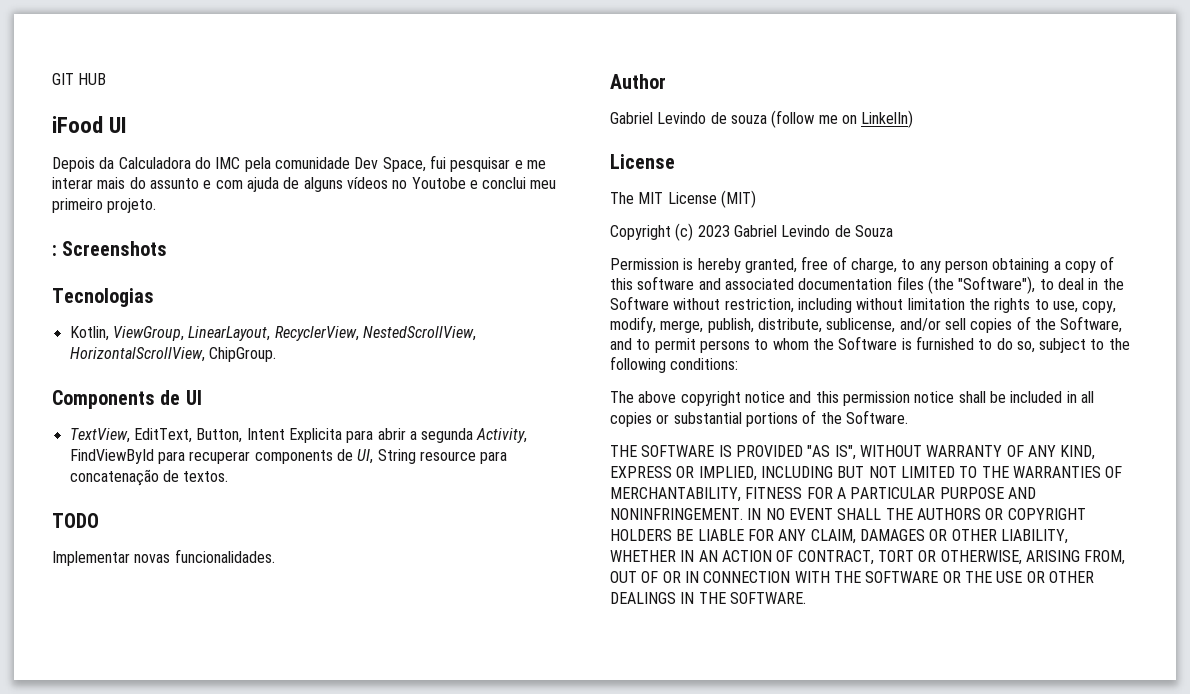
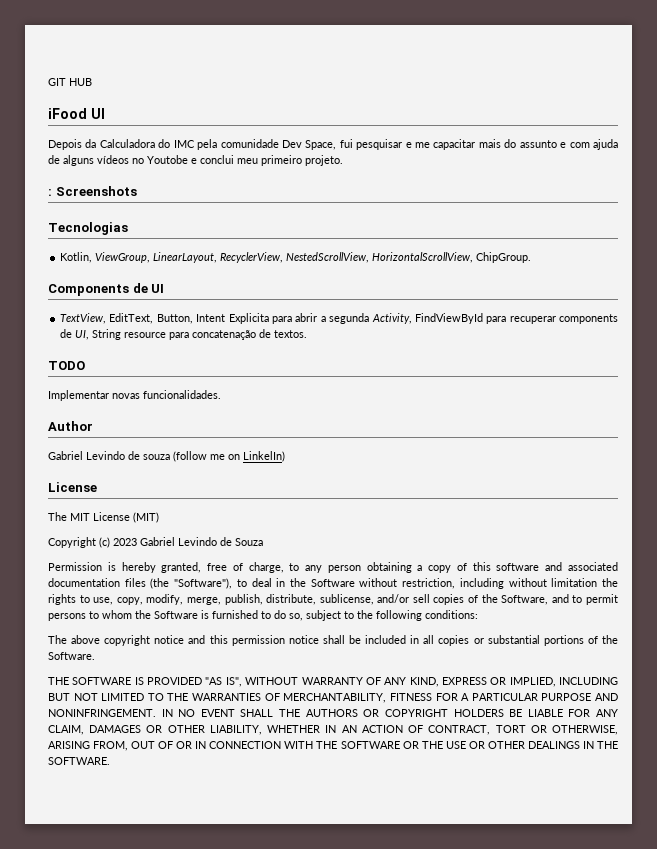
- Depois da Calculadora do IMC pela comunidade Dev Space, fui pesquisar e me interar mais do assunto e com ajuda de alguns vídeos no Youtobe e conclui meu primeiro projeto.
+ Depois da Calculadora do IMC pela comunidade Dev Space, fui pesquisar e me capacitar mais do assunto e com ajuda de alguns vídeos no Youtobe e conclui meu primeiro projeto.

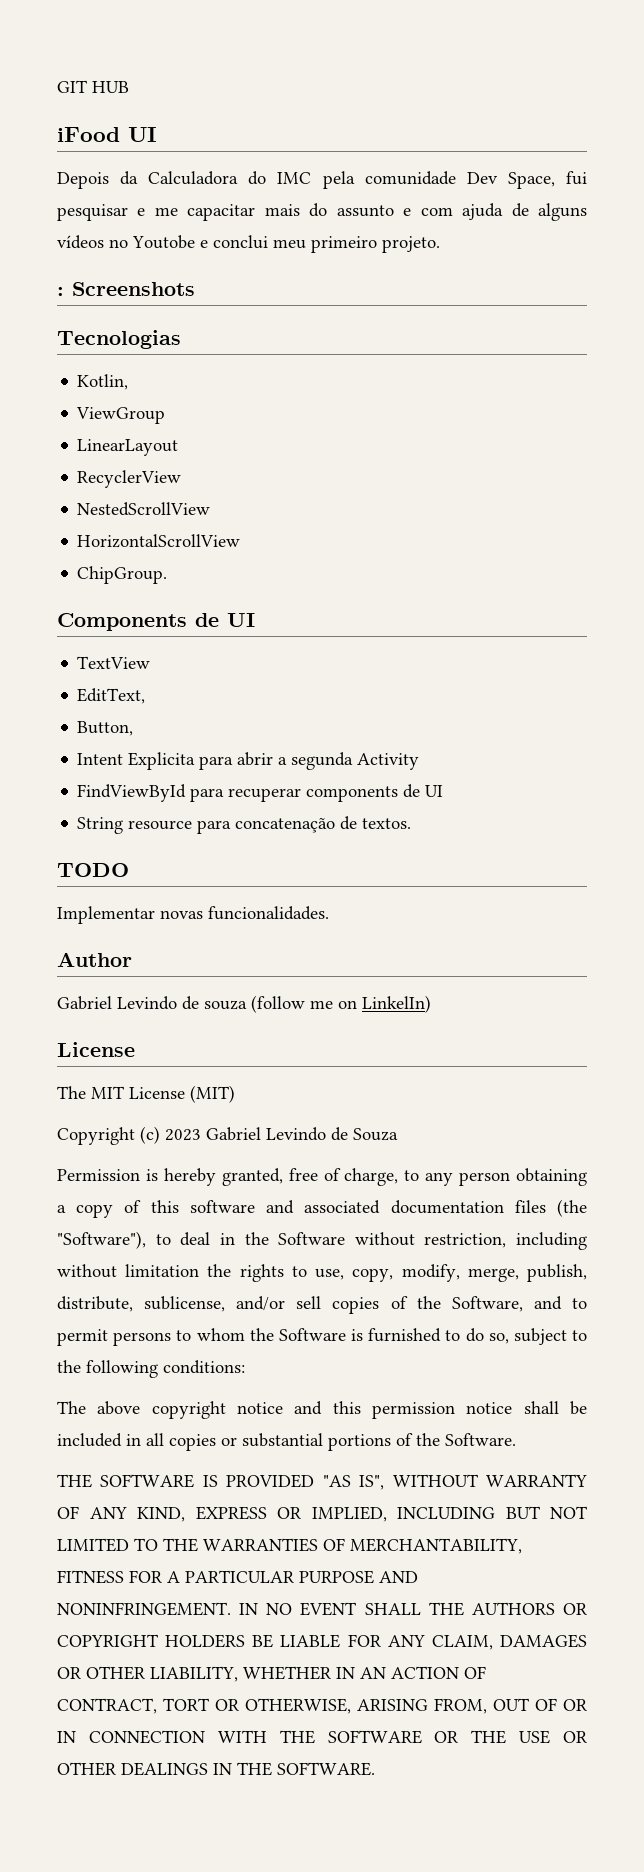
- Kotlin, ViewGroup, LinearLayout, RecyclerView, NestedScrollView, HorizontalScrollView, ChipGroup.
+ Kotlin,
+ ViewGroup
+ LinearLayout
+ RecyclerView
+ NestedScrollView
+ HorizontalScrollView
+ ChipGroup.
- TextView, EditText, Button, Intent Explicita para abrir a segunda Activity, FindViewById para recuperar components de UI, String resource para concatenação de textos.
+ TextView
+ EditText,
+ Button,
+ Intent Explicita para abrir a segunda Activity
+ FindViewById para recuperar components de UI
+ String resource para concatenação de textos.

